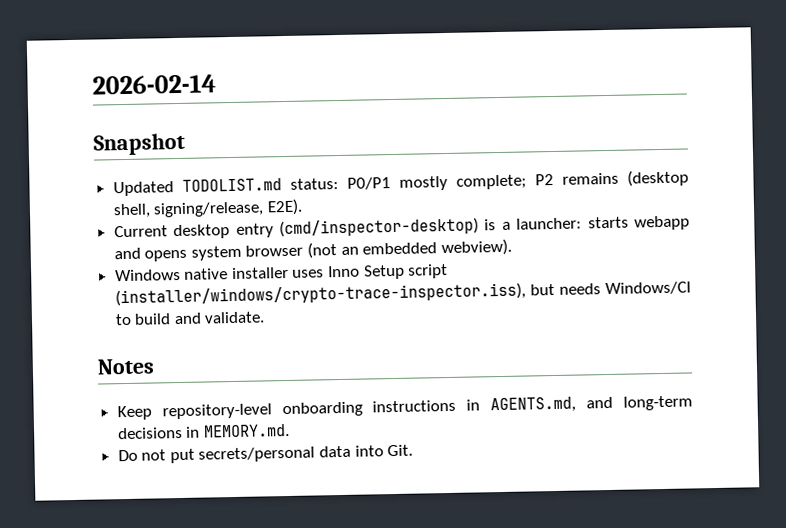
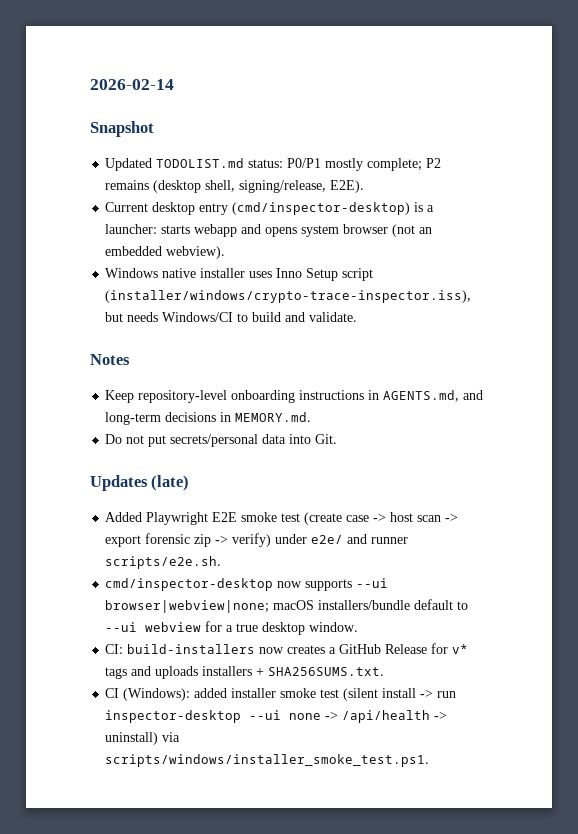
+ Updates (late)
+ Added Playwright E2E smoke test (create case -> host scan -> export forensic zip -> verify) under e2e/ and runner scripts/e2e.sh.
+ cmd/inspector-desktop now supports --ui browser|webview|none; macOS installers/bundle default to --ui webview for a true desktop window.
+ CI: build-installers now creates a GitHub Release for v* tags and uploads installers + SHA256SUMS.txt.
+ CI (Windows): added installer smoke test (silent install -> run inspector-desktop --ui none -> /api/health -> uninstall) via scripts/windows/installer_smoke_test.ps1.

